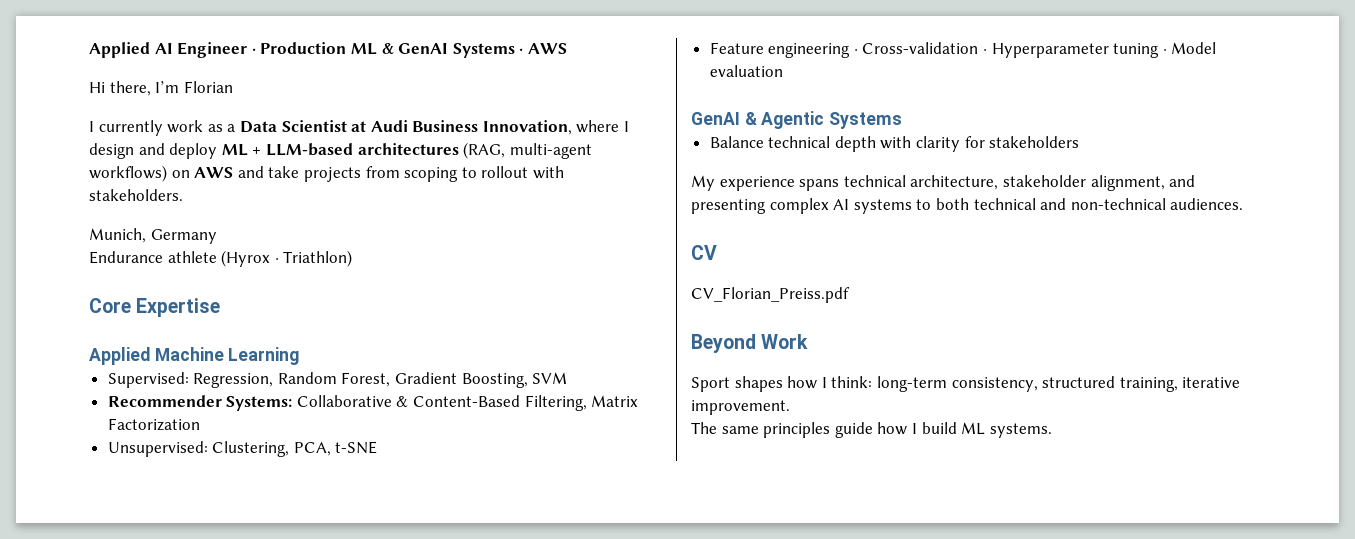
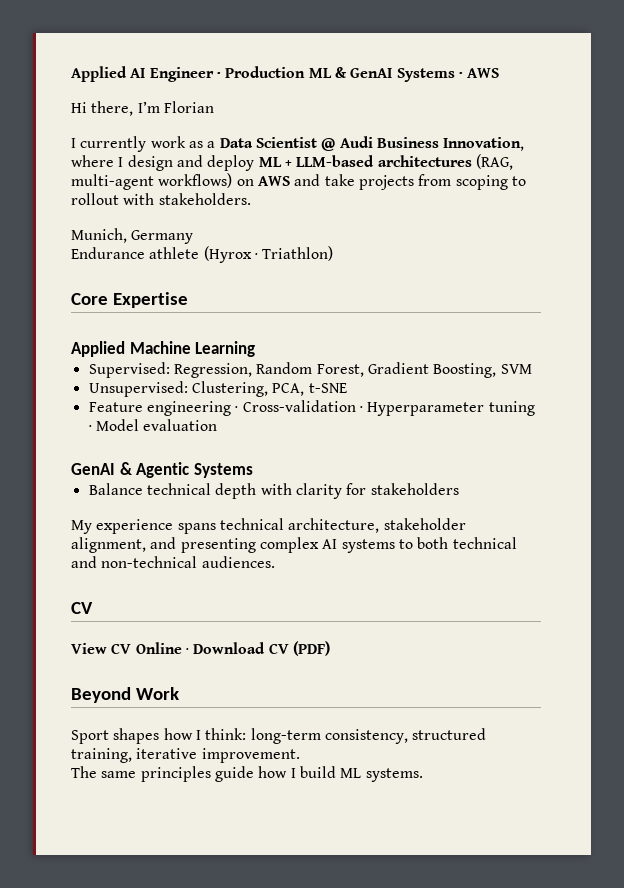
- I currently work as a Data Scientist at Audi Business Innovation, where I design and deploy ML + LLM-based architectures (RAG, multi-agent workflows) on AWS and take projects from scoping to rollout with stakeholders.
+ I currently work as a Data Scientist @ Audi Business Innovation, where I design and deploy ML + LLM-based architectures (RAG, multi-agent workflows) on AWS and take projects from scoping to rollout with stakeholders.
- Recommender Systems: Collaborative & Content-Based Filtering, Matrix Factorization
- CV_Florian_Preiss.pdf
+ View CV Online · Download CV (PDF)

